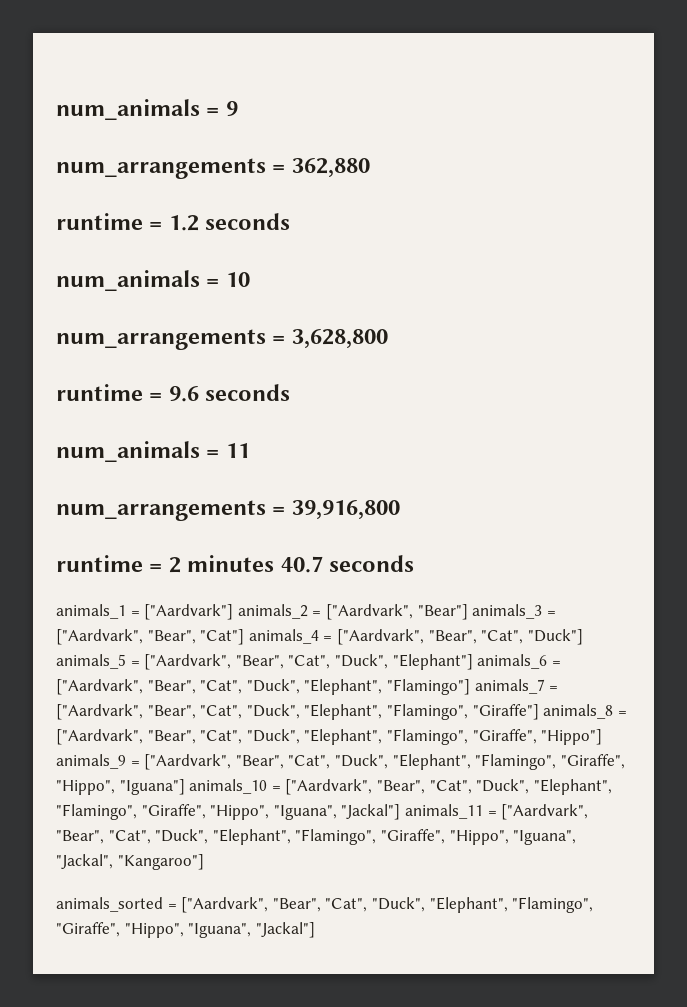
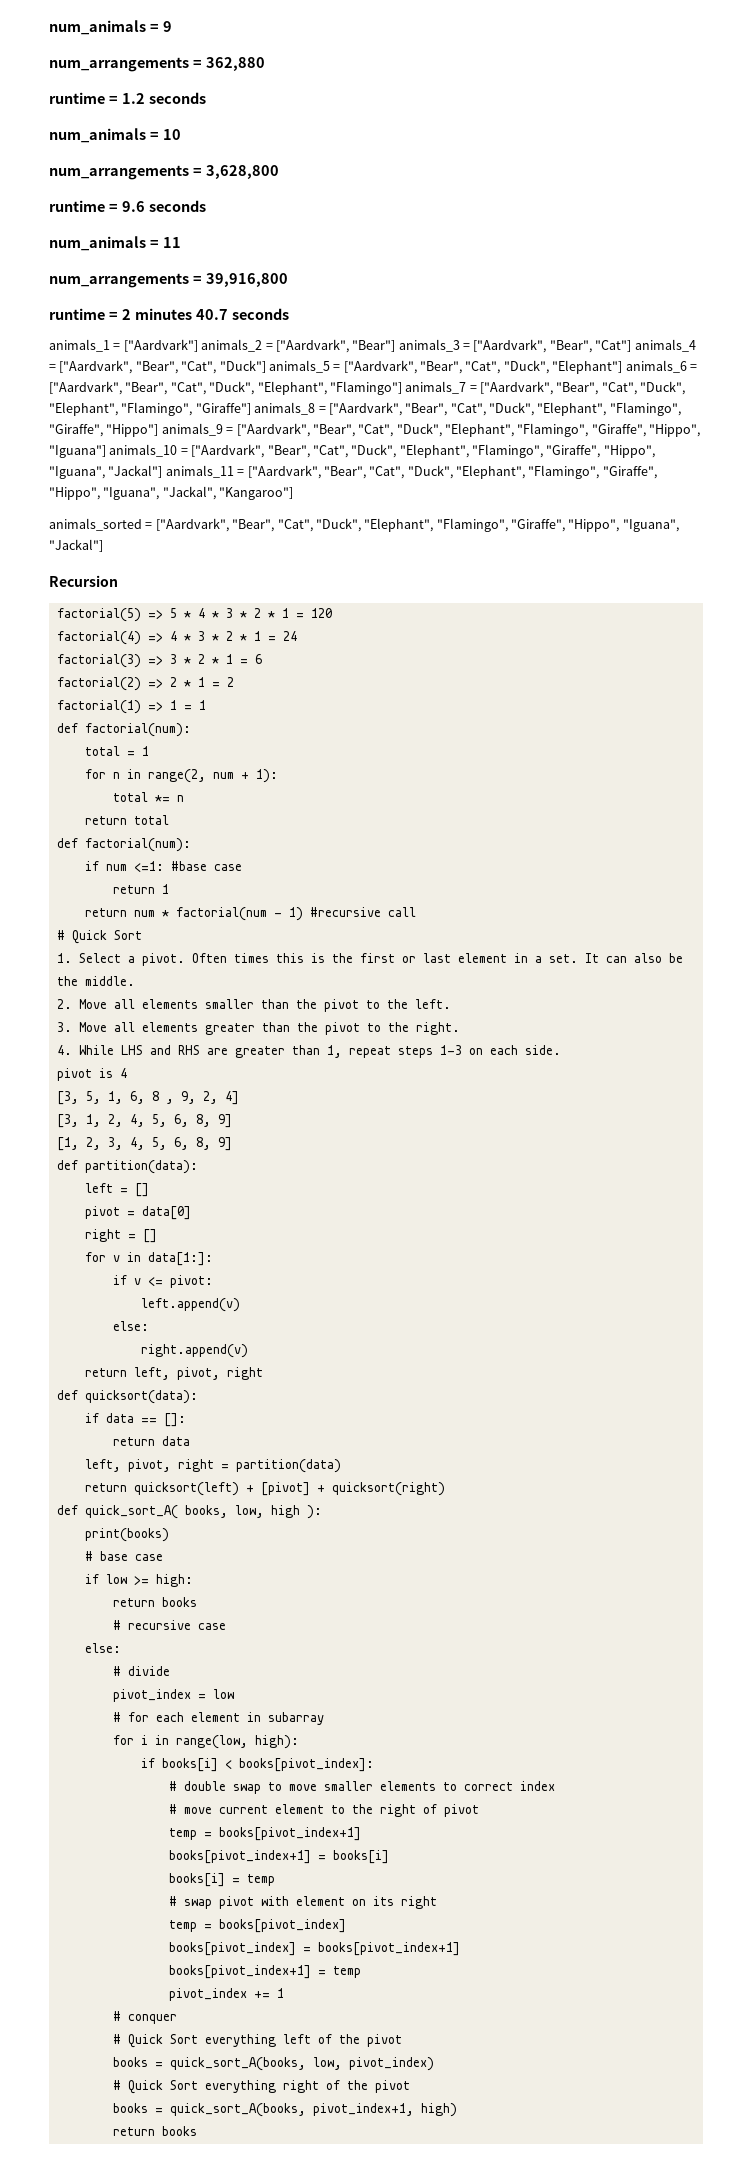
+ Recursion
+ factorial(5) => 5 * 4 * 3 * 2 * 1 = 120
+ factorial(4) => 4 * 3 * 2 * 1 = 24
+ factorial(3) => 3 * 2 * 1 = 6
+ factorial(2) => 2 * 1 = 2
+ factorial(1) => 1 = 1
+ def factorial(num):
+ total = 1
+ for n in range(2, num + 1):
+ total *= n
+ return total
+ def factorial(num):
+ if num <=1: #base case
+ return 1
+ return num * factorial(num - 1) #recursive call
+ # Quick Sort
+ 1. Select a pivot. Often times this is the first or last element in a set. It can also be the middle.
+ 2. Move all elements smaller than the pivot to the left.
+ 3. Move all elements greater than the pivot to the right.
+ 4. While LHS and RHS are greater than 1, repeat steps 1-3 on each side.
+ pivot is 4
+ [3, 5, 1, 6, 8 , 9, 2, 4]
+ [3, 1, 2, 4, 5, 6, 8, 9]
+ [1, 2, 3, 4, 5, 6, 8, 9]
+ def partition(data):
+ left = []
+ pivot = data[0]
+ right = []
+ for v in data[1:]:
+ if v <= pivot:
+ left.append(v)
+ else:
+ right.append(v)
+ return left, pivot, right
+ def quicksort(data):
+ if data == []:
+ return data
+ left, pivot, right = partition(data)
+ return quicksort(left) + [pivot] + quicksort(right)
+ def quick_sort_A( books, low, high ):
+ print(books)
+ # base case
+ if low >= high:
+ return books
+ # recursive case
+ else:
+ # divide
+ pivot_index = low
+ # for each element in subarray
+ for i in range(low, high):
+ if books[i] < books[pivot_index]:
+ # double swap to move smaller elements to correct index
+ # move current element to the right of pivot
+ temp = books[pivot_index+1]
+ books[pivot_index+1] = books[i]
+ books[i] = temp
+ # swap pivot with element on its right
+ temp = books[pivot_index]
+ books[pivot_index] = books[pivot_index+1]
+ books[pivot_index+1] = temp
+ pivot_index += 1
+ # conquer
+ # Quick Sort everything left of the pivot
+ books = quick_sort_A(books, low, pivot_index)
+ # Quick Sort everything right of the pivot
+ books = quick_sort_A(books, pivot_index+1, high)
+ return books

